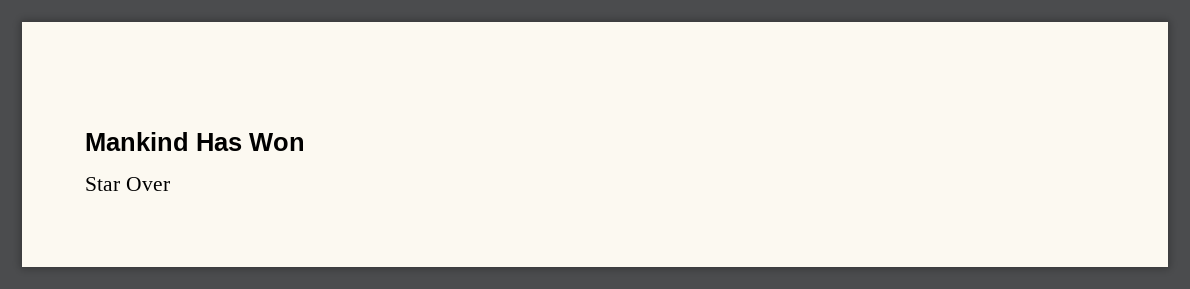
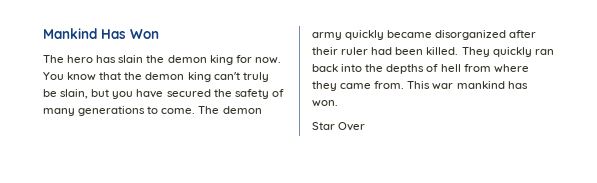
+ The hero has slain the demon king for now. You know that the demon king can't truly be slain, but you have secured the safety of many generations to come. The demon army quickly became disorganized after their ruler had been killed. They quickly ran back into the depths of hell from where they came from. This war mankind has won.

